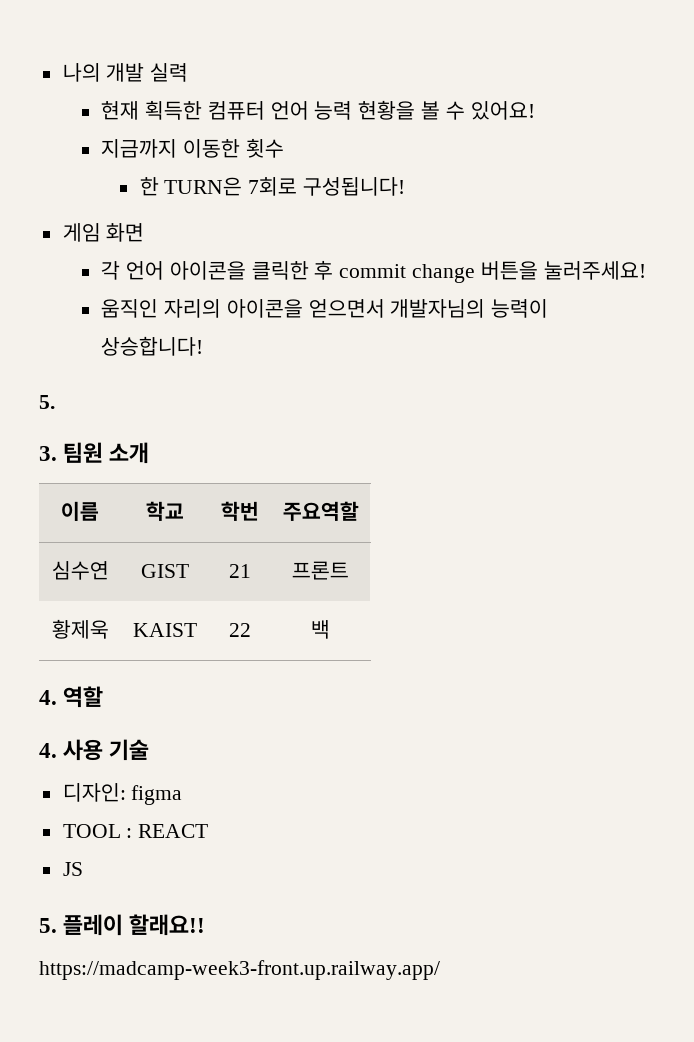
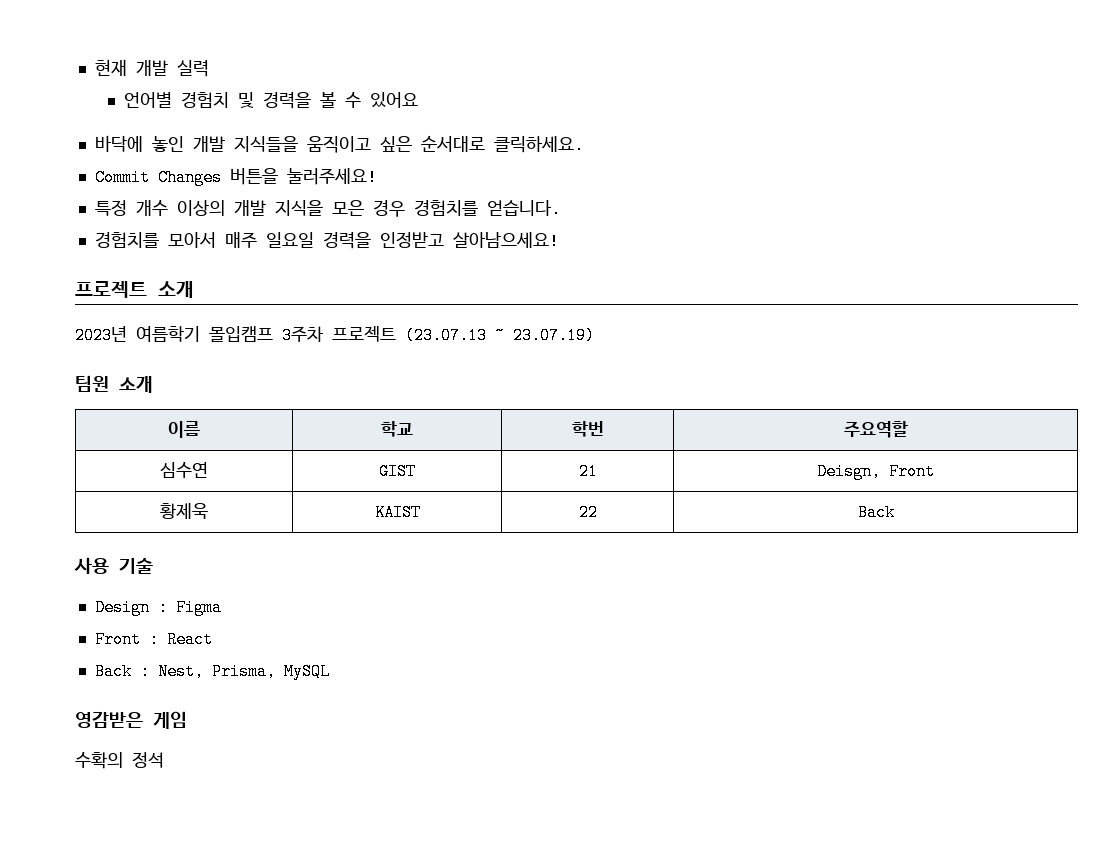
- 나의 개발 실력
+ 현재 개발 실력
- 현재 획득한 컴퓨터 언어 능력 현황을 볼 수 있어요!
- 지금까지 이동한 횟수
- 한 TURN은 7회로 구성됩니다!
- 게임 화면
- 각 언어 아이콘을 클릭한 후 commit change 버튼을 눌러주세요!
- 움직인 자리의 아이콘을 얻으면서 개발자님의 능력이 상승합니다!
- 5.
- 3. 팀원 소개
+ 언어별 경험치 및 경력을 볼 수 있어요
+ 바닥에 놓인 개발 지식들을 움직이고 싶은 순서대로 클릭하세요.
+ Commit Changes 버튼을 눌러주세요!
+ 특정 개수 이상의 개발 지식을 모은 경우 경험치를 얻습니다.
+ 경험치를 모아서 매주 일요일 경력을 인정받고 살아남으세요!
+ 프로젝트 소개
+ 2023년 여름학기 몰입캠프 3주차 프로젝트 (23.07.13 ~ 23.07.19)
+ 팀원 소개
- 심수연 | GIST | 21 | 프론트
+ 심수연 | GIST | 21 | Deisgn, Front
- 황제욱 | KAIST | 22 | 백
- 4. 역할
- 4. 사용 기술
- 디자인: figma
- TOOL : REACT
- JS
- 5. 플레이 할래요!!
- https://madcamp-week3-front.up.railway.app/
+ 황제욱 | KAIST | 22 | Back
+ 사용 기술
+ Design : Figma
+ Front : React
+ Back : Nest, Prisma, MySQL
+ 영감받은 게임
+ 수확의 정석

